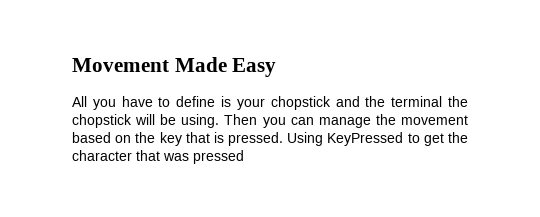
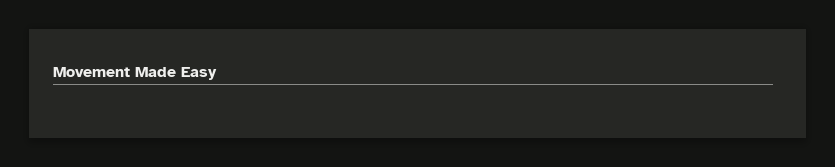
- All you have to define is your chopstick and the terminal the chopstick will be using. Then you can manage the movement based on the key that is pressed. Using KeyPressed to get the character that was pressed

